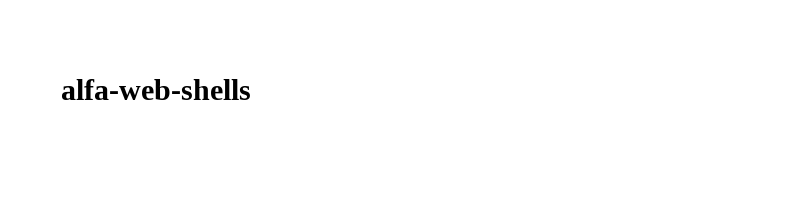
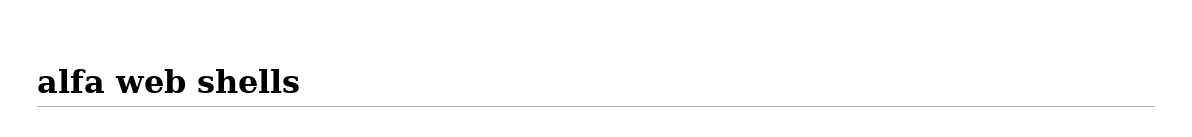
- alfa-web-shells
+ alfa web shells

